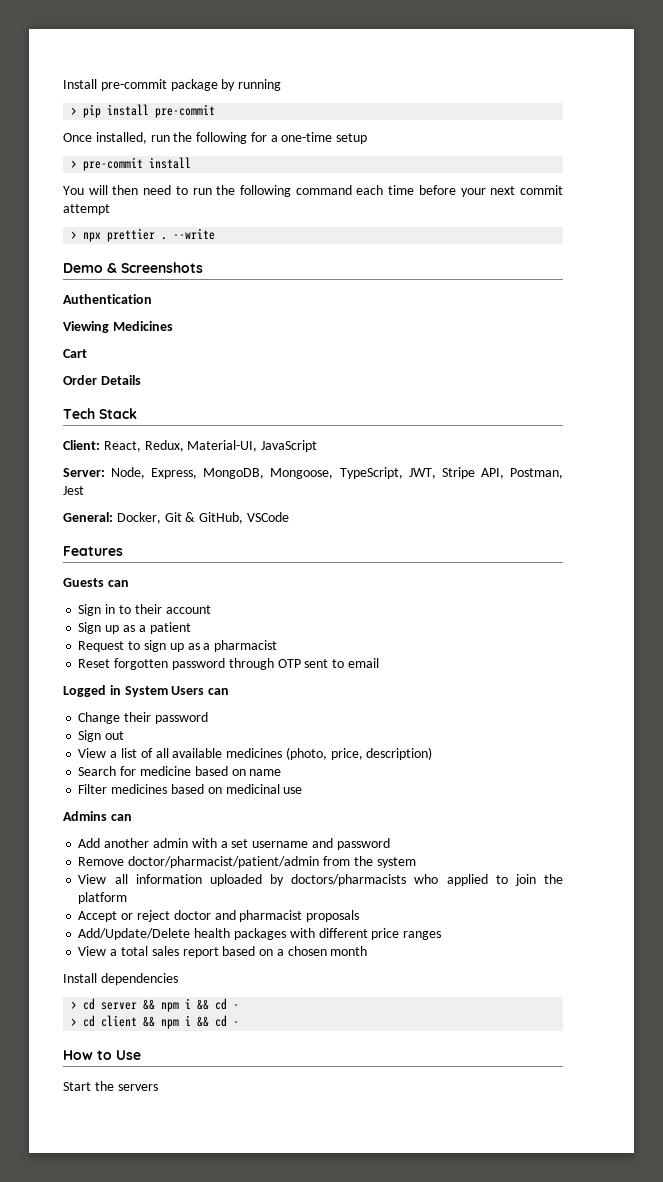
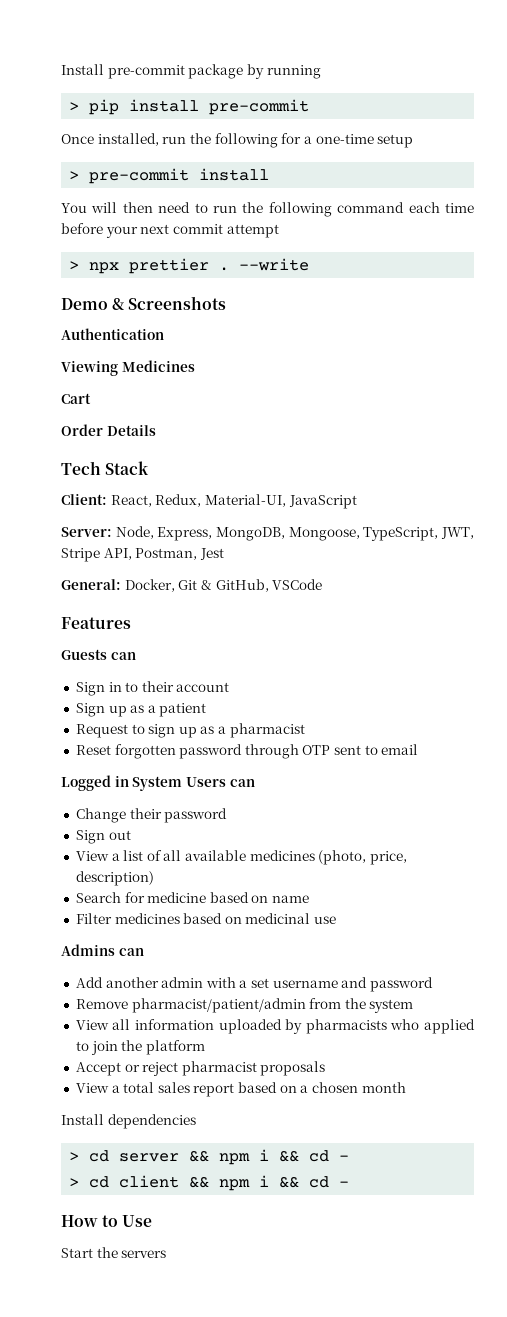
- Remove doctor/pharmacist/patient/admin from the system
+ Remove pharmacist/patient/admin from the system
- View all information uploaded by doctors/pharmacists who applied to join the platform
+ View all information uploaded by pharmacists who applied to join the platform
- Accept or reject doctor and pharmacist proposals
+ Accept or reject pharmacist proposals
- Add/Update/Delete health packages with different price ranges

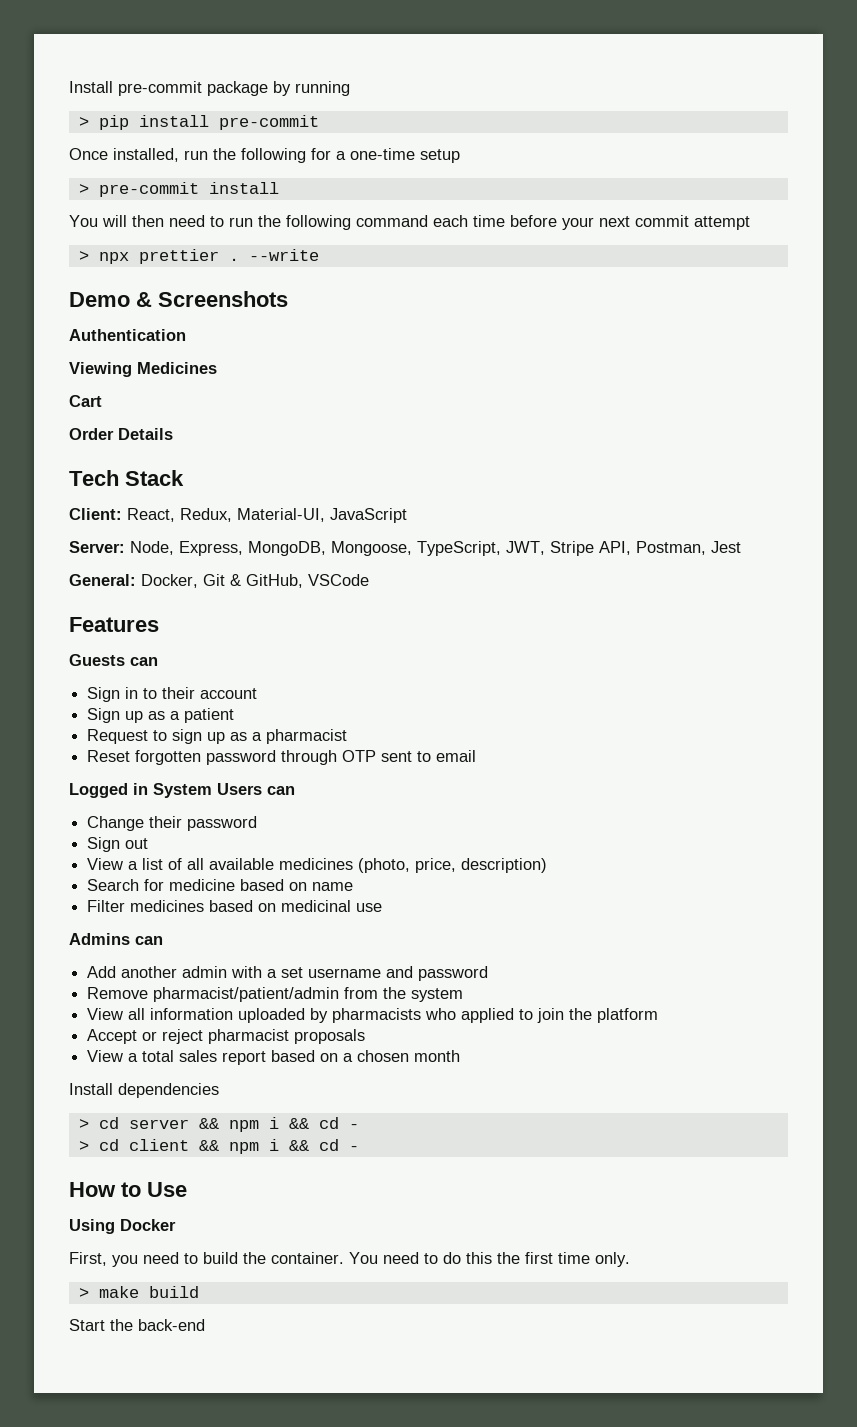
+ Using Docker
+ First, you need to build the container. You need to do this the first time only.
+ > make build
- Start the servers
+ Start the back-end

